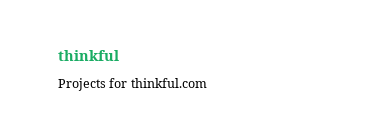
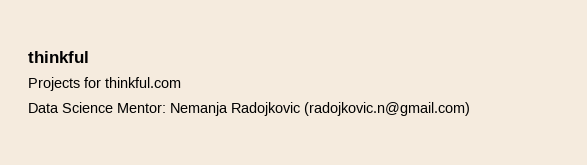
+ Data Science Mentor: Nemanja Radojkovic (radojkovic.n@gmail.com)

